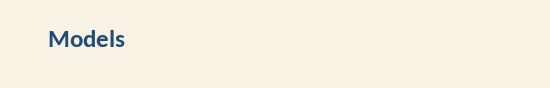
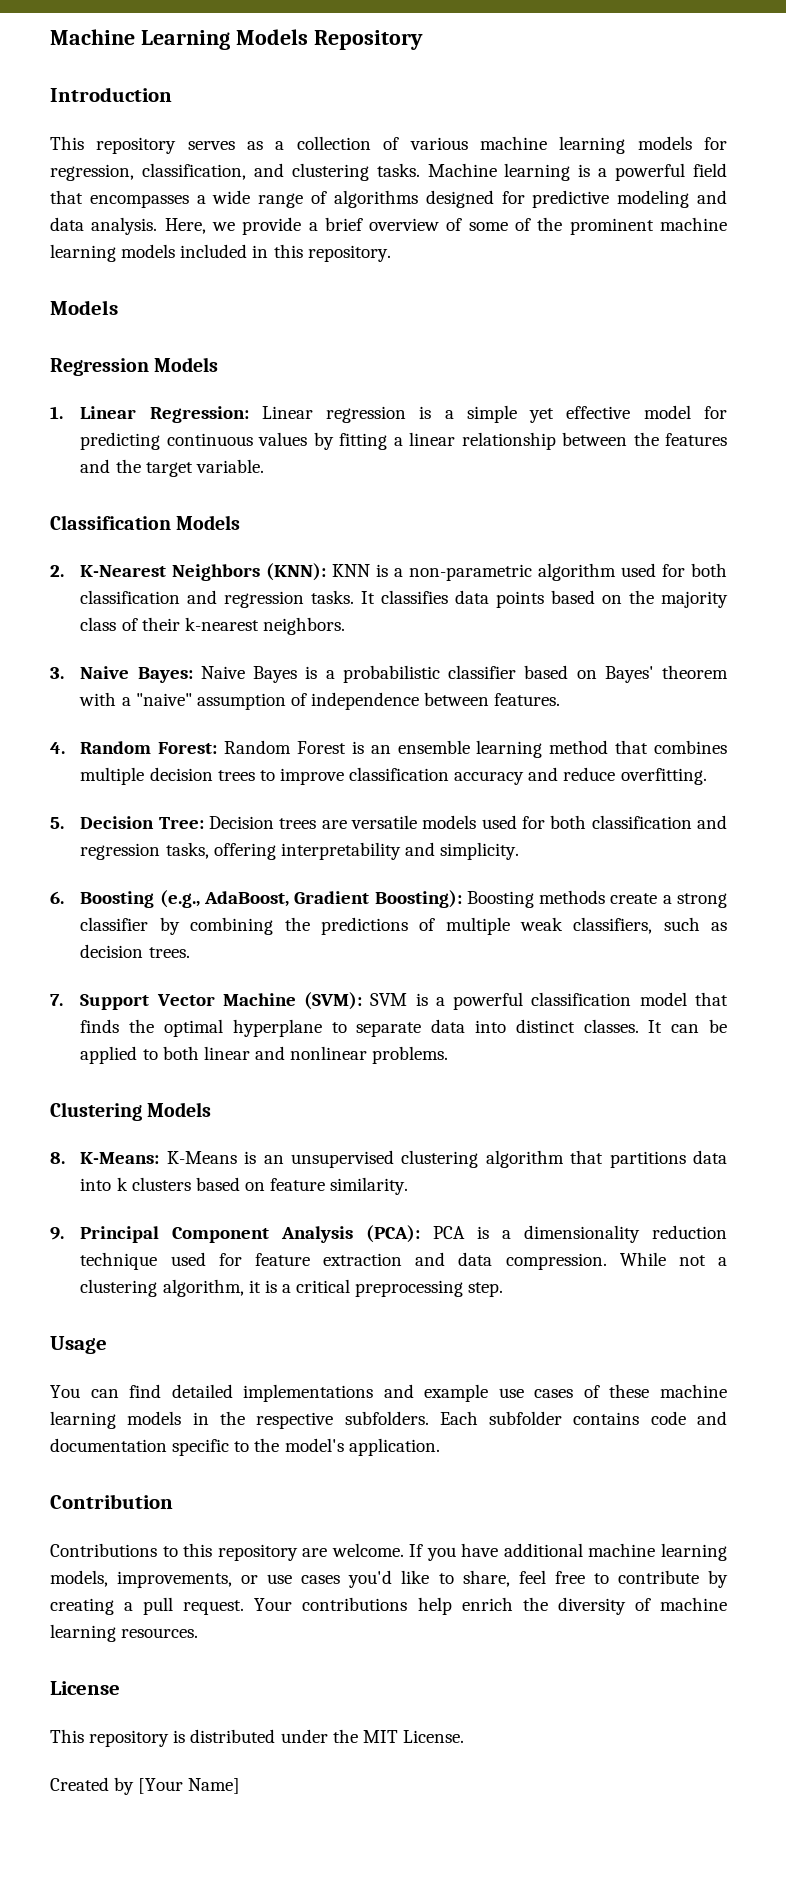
+ Machine Learning Models Repository
+ Introduction
+ This repository serves as a collection of various machine learning models for regression, classification, and clustering tasks. Machine learning is a powerful field that encompasses a wide range of algorithms designed for predictive modeling and data analysis. Here, we provide a brief overview of some of the prominent machine learning models included in this repository.
  Models
+ Regression Models
+ 1. Linear Regression: Linear regression is a simple yet effective model for predicting continuous values by fitting a linear relationship between the features and the target variable.
+ Classification Models
+ 2. K-Nearest Neighbors (KNN): KNN is a non-parametric algorithm used for both classification and regression tasks. It classifies data points based on the majority class of their k-nearest neighbors.
+ 3. Naive Bayes: Naive Bayes is a probabilistic classifier based on Bayes' theorem with a "naive" assumption of independence between features.
+ 4. Random Forest: Random Forest is an ensemble learning method that combines multiple decision trees to improve classification accuracy and reduce overfitting.
+ 5. Decision Tree: Decision trees are versatile models used for both classification and regression tasks, offering interpretability and simplicity.
+ 6. Boosting (e.g., AdaBoost, Gradient Boosting): Boosting methods create a strong classifier by combining the predictions of multiple weak classifiers, such as decision trees.
+ 7. Support Vector Machine (SVM): SVM is a powerful classification model that finds the optimal hyperplane to separate data into distinct classes. It can be applied to both linear and nonlinear problems.
+ Clustering Models
+ 8. K-Means: K-Means is an unsupervised clustering algorithm that partitions data into k clusters based on feature similarity.
+ 9. Principal Component Analysis (PCA): PCA is a dimensionality reduction technique used for feature extraction and data compression. While not a clustering algorithm, it is a critical preprocessing step.
+ Usage
+ You can find detailed implementations and example use cases of these machine learning models in the respective subfolders. Each subfolder contains code and documentation specific to the model's application.
+ Contribution
+ Contributions to this repository are welcome. If you have additional machine learning models, improvements, or use cases you'd like to share, feel free to contribute by creating a pull request. Your contributions help enrich the diversity of machine learning resources.
+ License
+ This repository is distributed under the MIT License.
+ Created by [Your Name]

